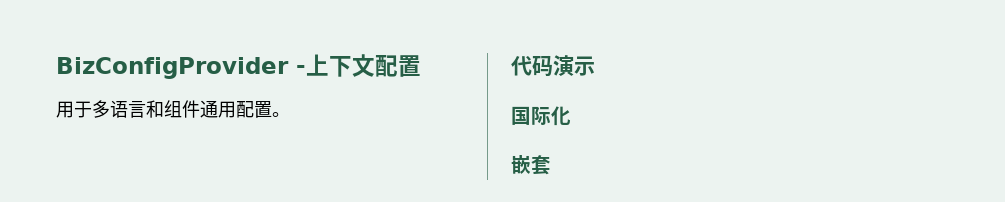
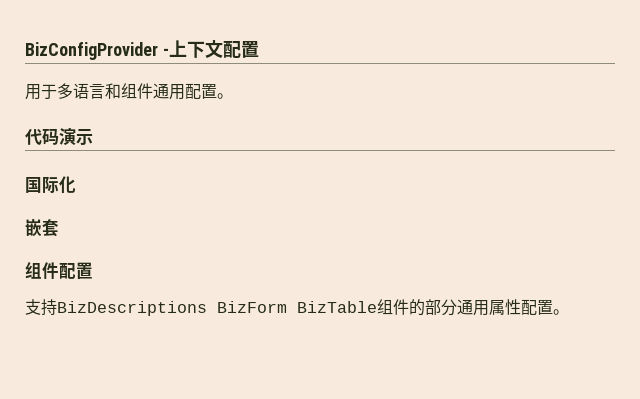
+ 组件配置
+ 支持BizDescriptions BizForm BizTable组件的部分通用属性配置。

